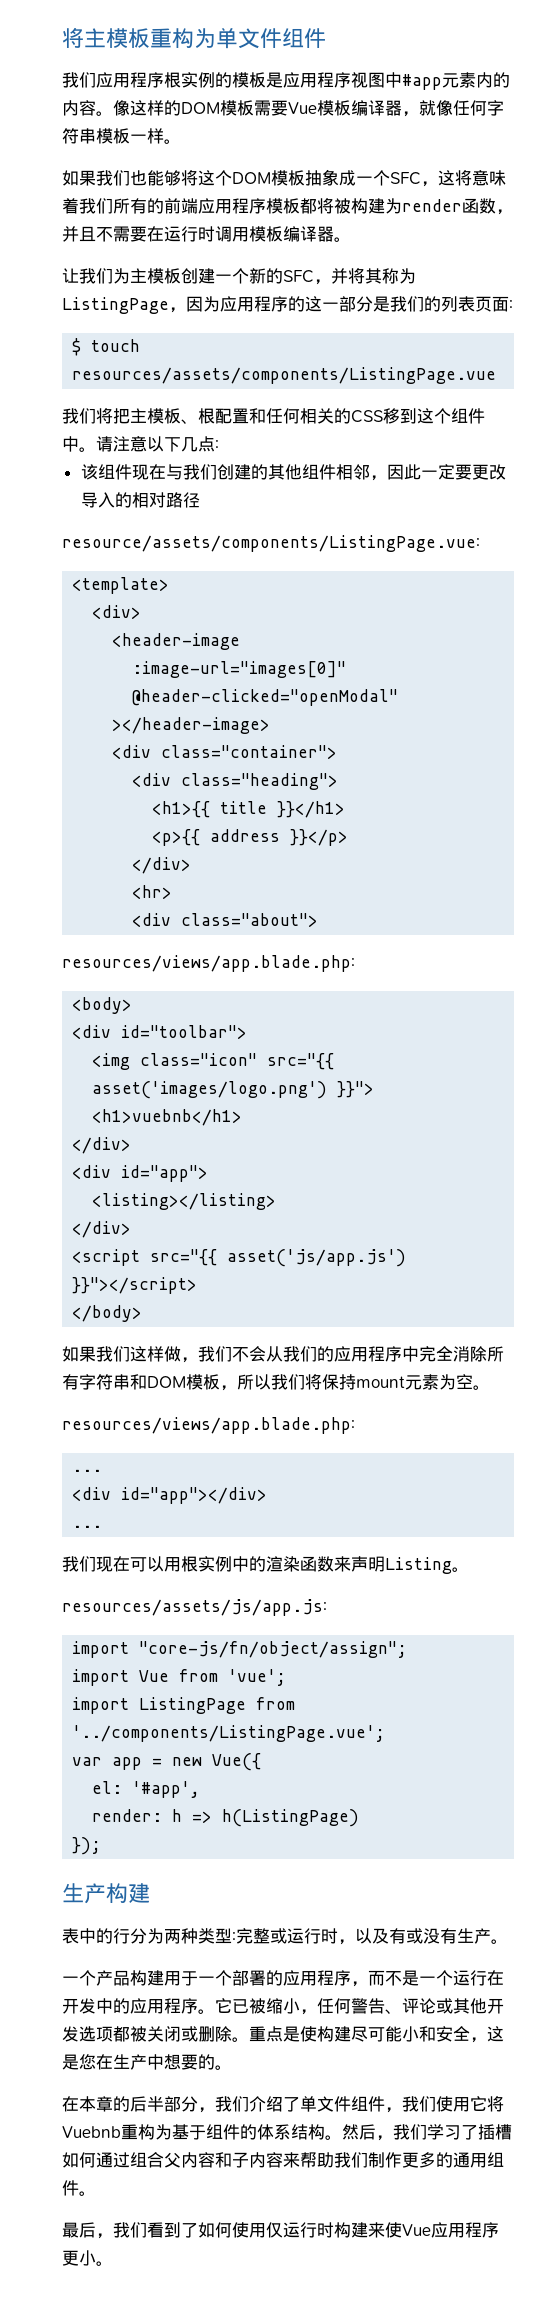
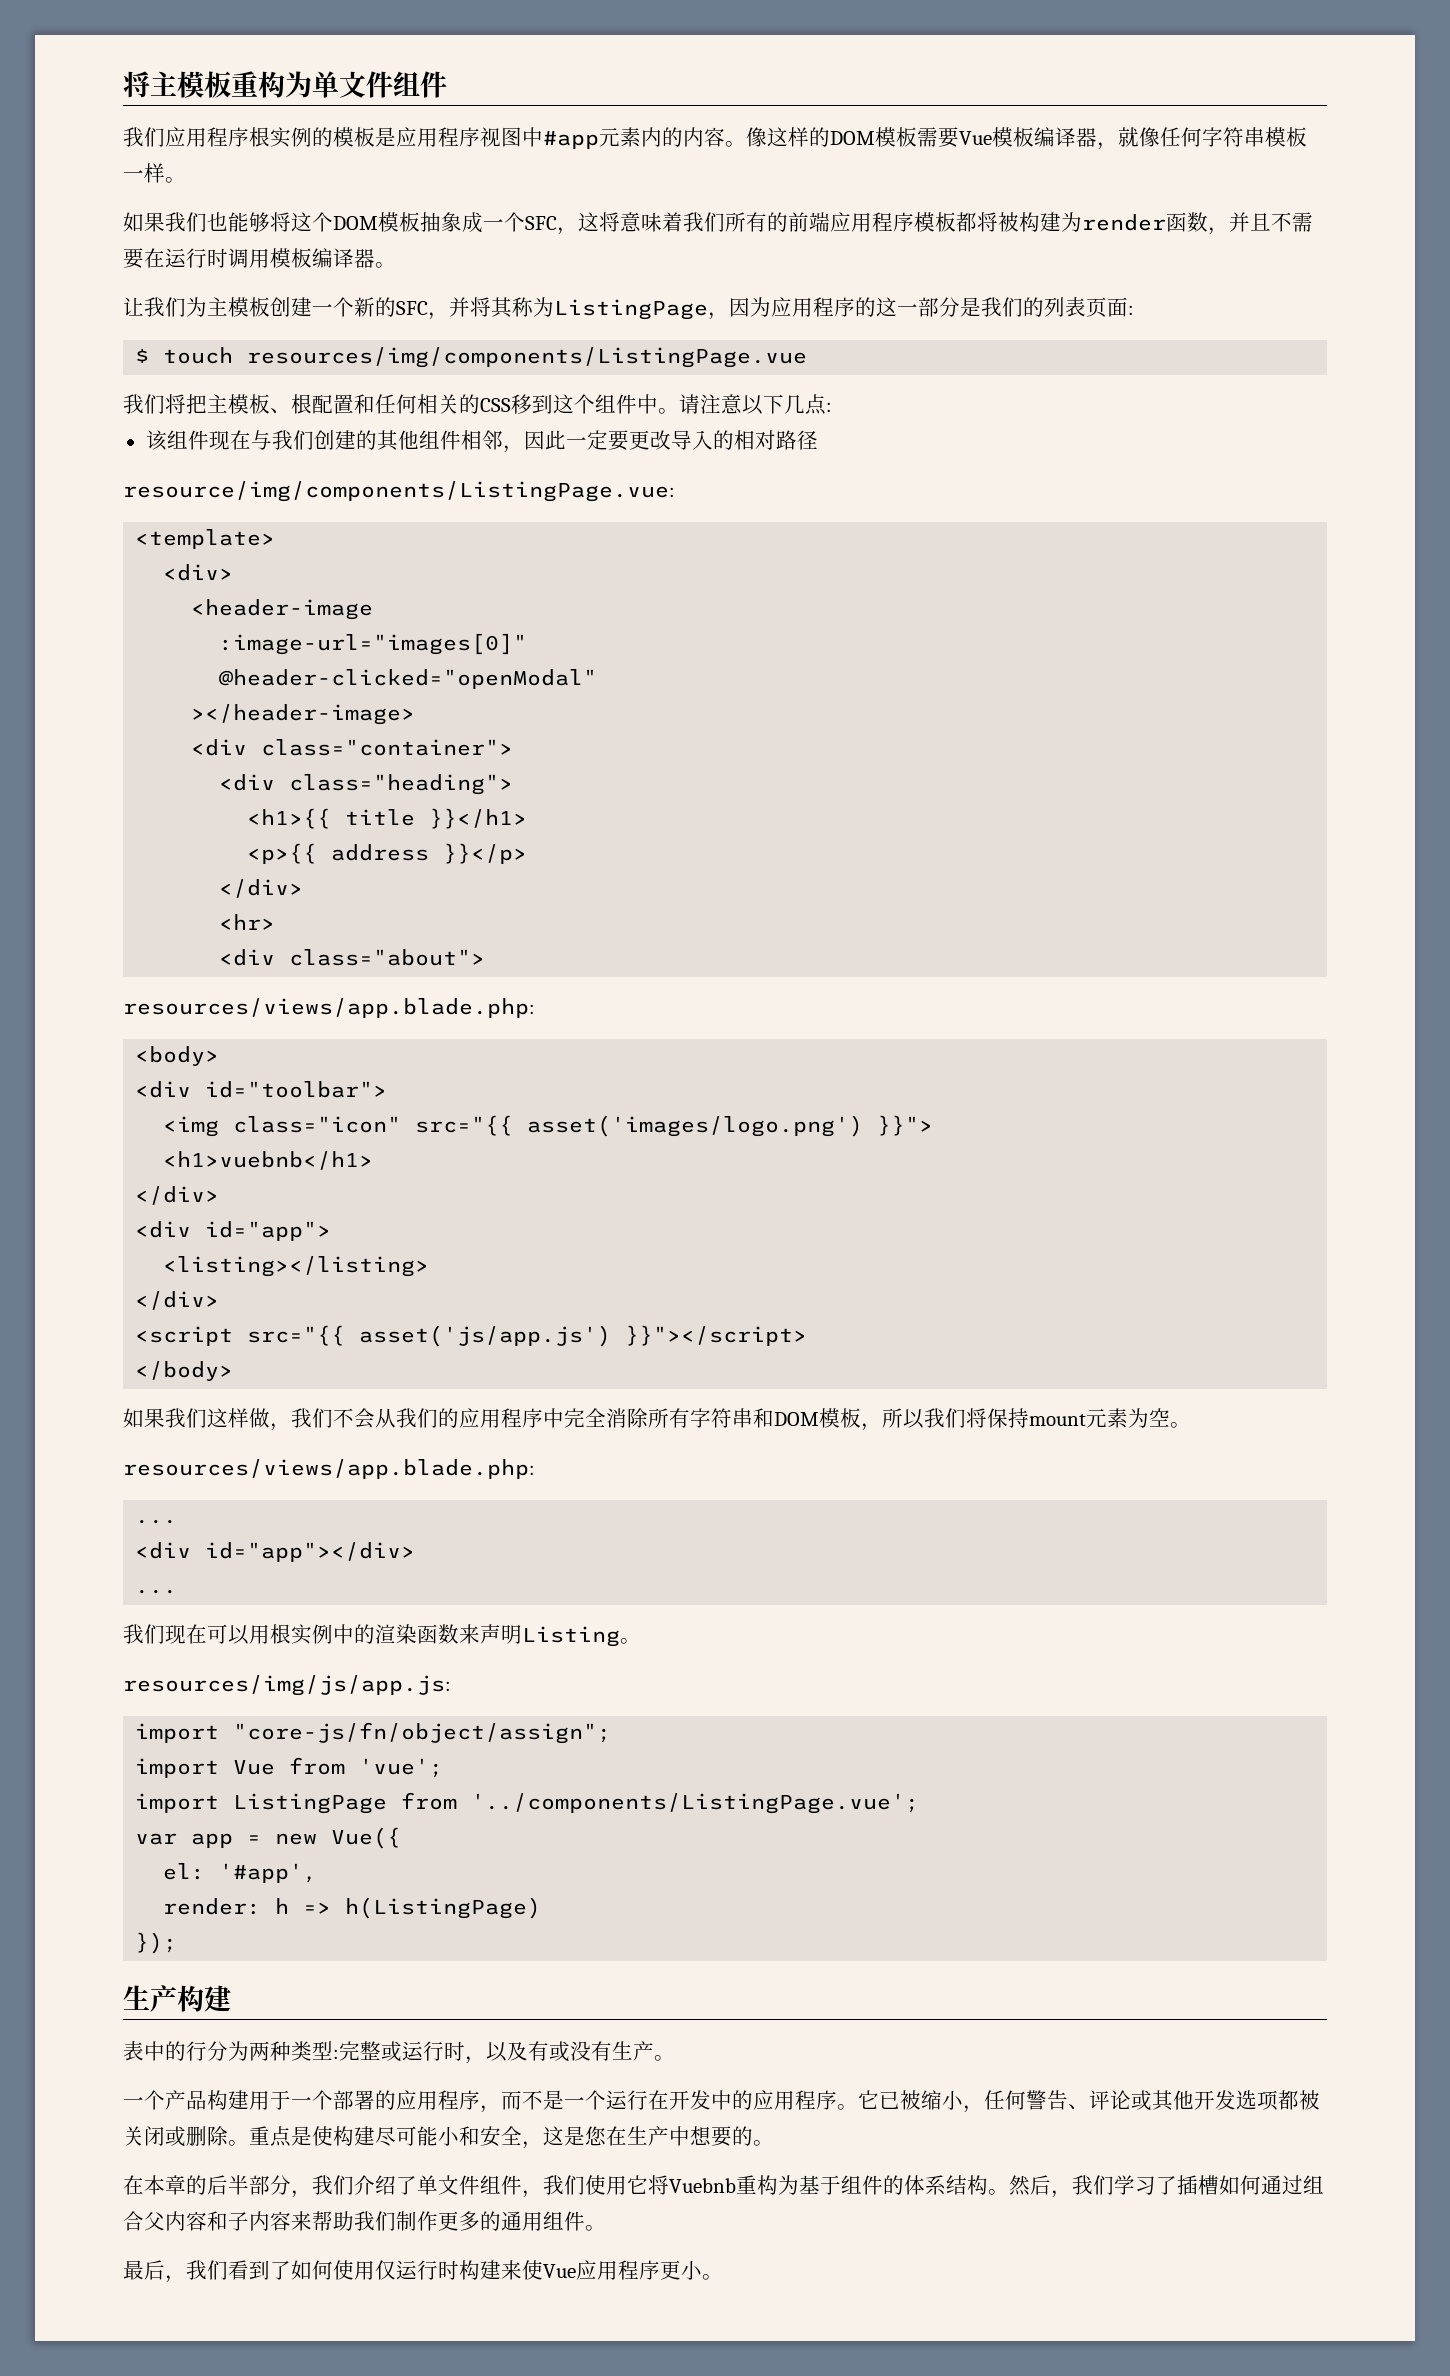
- $ touch resources/assets/components/ListingPage.vue
+ $ touch resources/img/components/ListingPage.vue
- resource/assets/components/ListingPage.vue:
+ resource/img/components/ListingPage.vue:
- resources/assets/js/app.js:
+ resources/img/js/app.js:

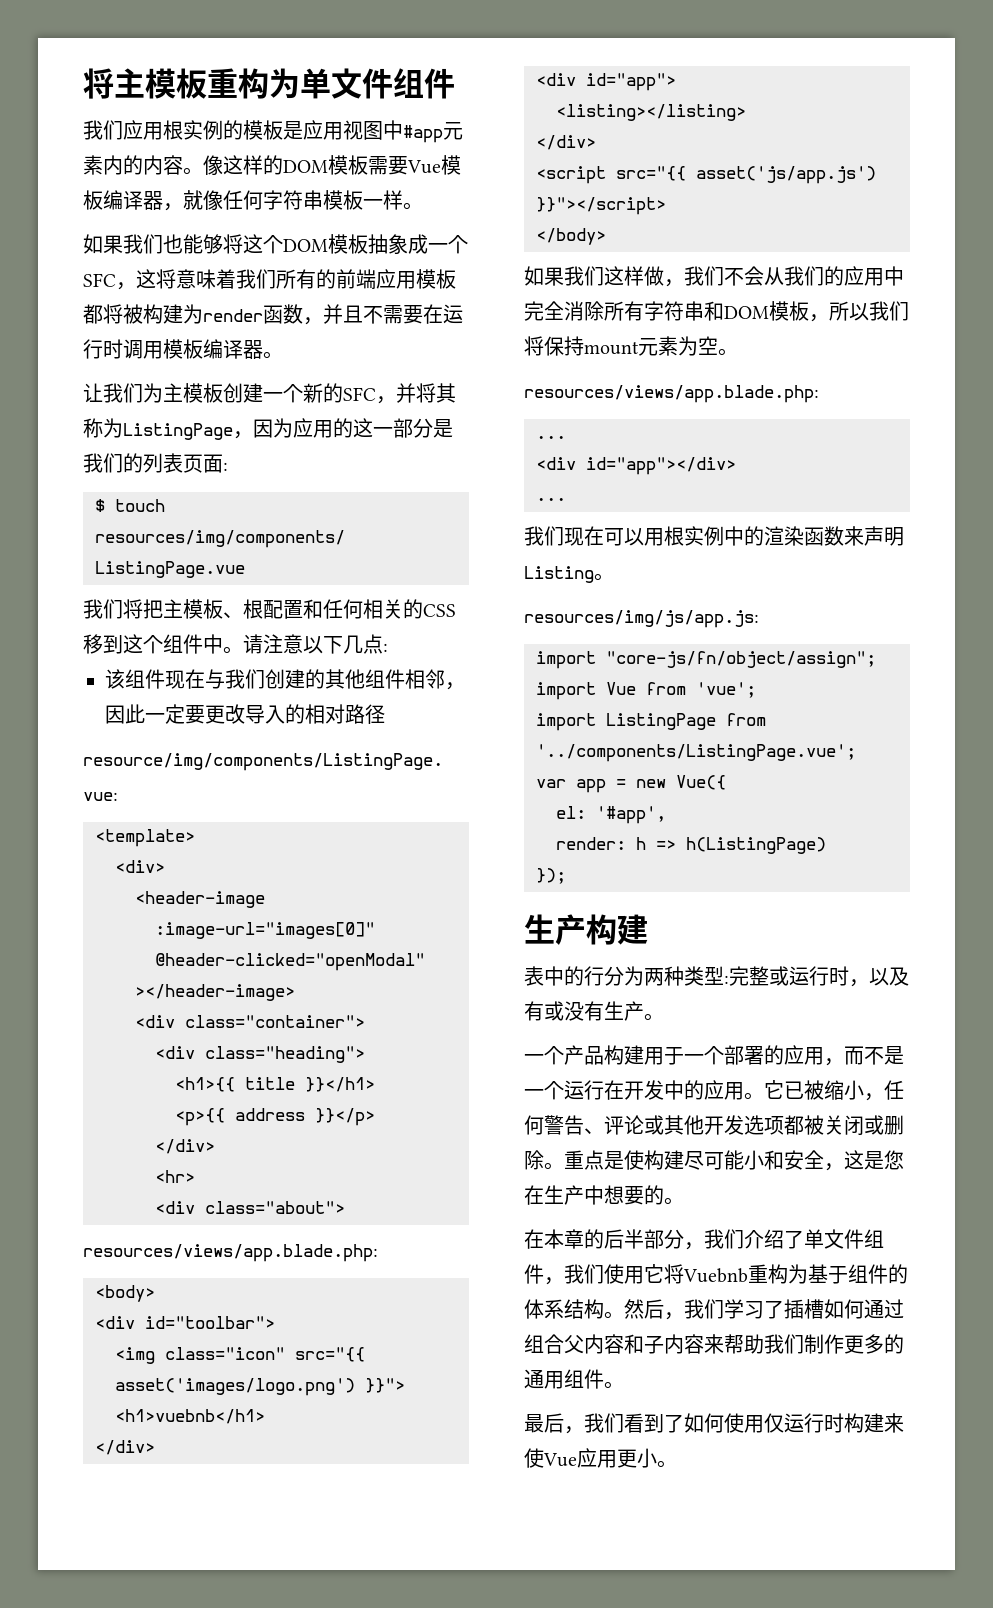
- 我们应用程序根实例的模板是应用程序视图中#app元素内的内容。
+ 我们应用根实例的模板是应用视图中#app元素内的内容。
- 如果我们也能够将这个DOM模板抽象成一个SFC，这将意味着我们所有的前端应用程序模板都将被构建为render函数，并且不需要在运行时调用模板编译器。
+ 如果我们也能够将这个DOM模板抽象成一个SFC，这将意味着我们所有的前端应用模板都将被构建为render函数，并且不需要在运行时调用模板编译器。
- 让我们为主模板创建一个新的SFC，并将其称为ListingPage，因为应用程序的这一部分是我们的列表页面:
+ 让我们为主模板创建一个新的SFC，并将其称为ListingPage，因为应用的这一部分是我们的列表页面:
- 如果我们这样做，我们不会从我们的应用程序中完全消除所有字符串和DOM模板，所以我们将保持mount元素为空。
+ 如果我们这样做，我们不会从我们的应用中完全消除所有字符串和DOM模板，所以我们将保持mount元素为空。
- 一个产品构建用于一个部署的应用程序，而不是一个运行在开发中的应用程序。
+ 一个产品构建用于一个部署的应用，而不是一个运行在开发中的应用。
- 最后，我们看到了如何使用仅运行时构建来使Vue应用程序更小。
+ 最后，我们看到了如何使用仅运行时构建来使Vue应用更小。

